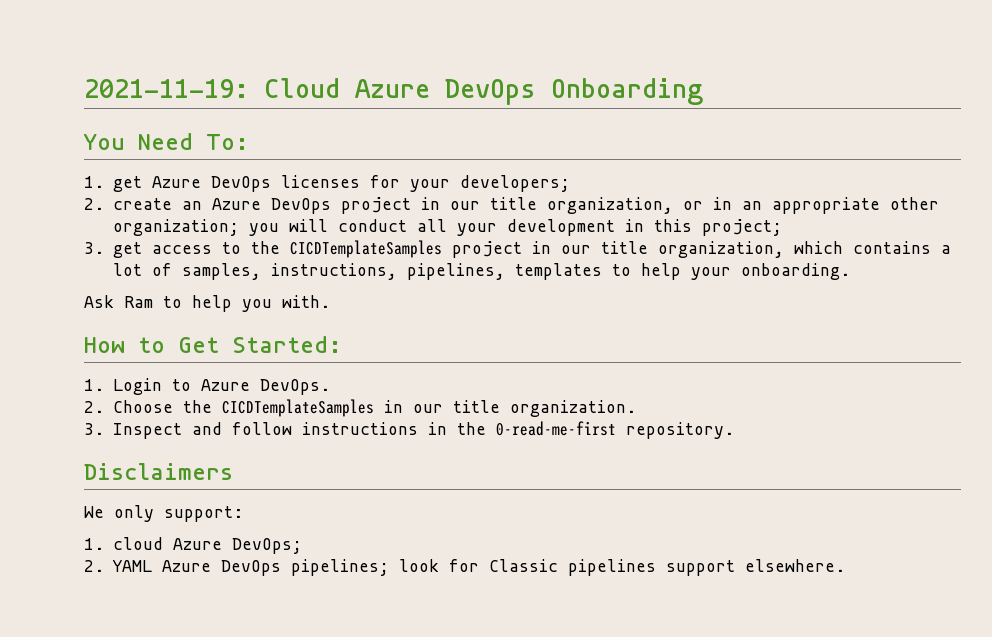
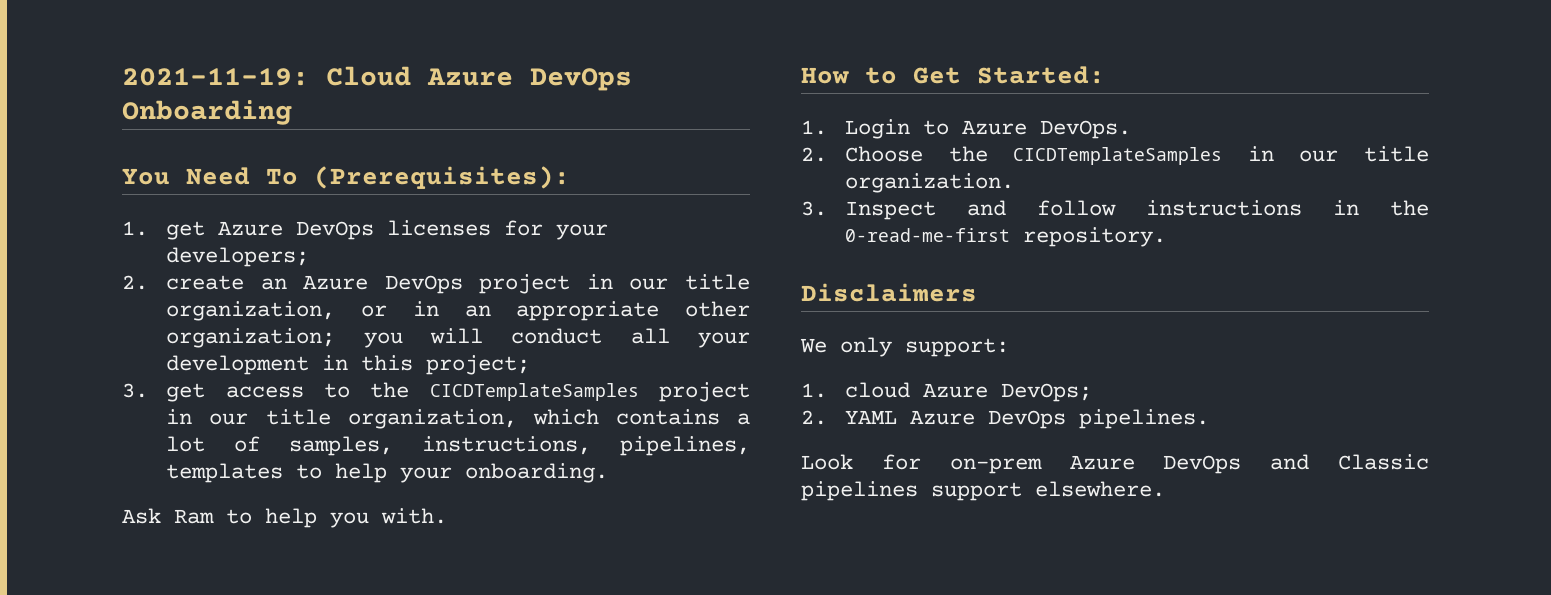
- You Need To:
+ You Need To (Prerequisites):
- 2. YAML Azure DevOps pipelines; look for Classic pipelines support elsewhere.
+ 2. YAML Azure DevOps pipelines.
+ Look for on-prem Azure DevOps and Classic pipelines support elsewhere.

